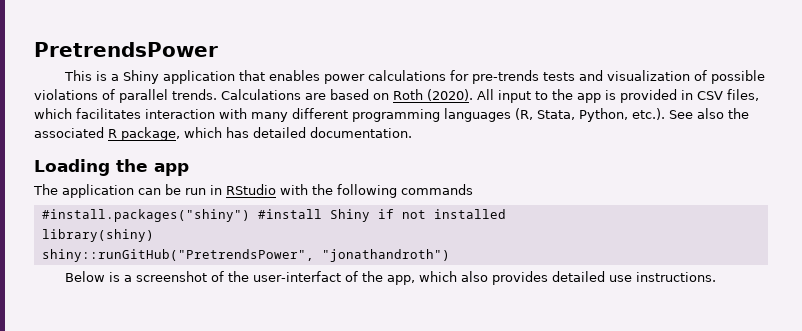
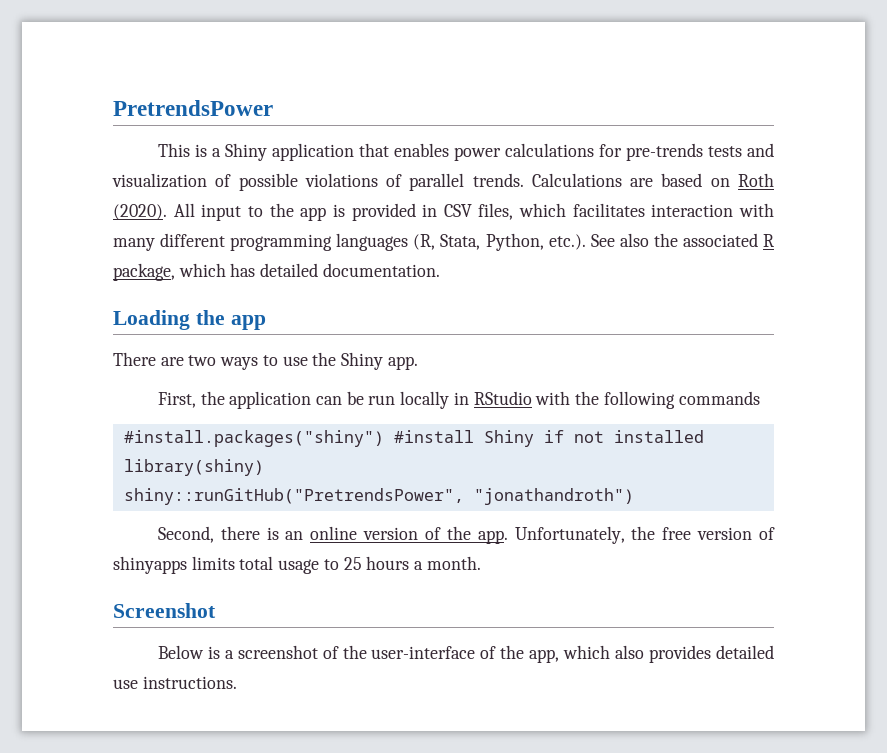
- The application can be run in RStudio with the following commands
+ There are two ways to use the Shiny app.
+ First, the application can be run locally in RStudio with the following commands
+ Second, there is an online version of the app. Unfortunately, the free version of shinyapps limits total usage to 25 hours a month.
+ Screenshot
- Below is a screenshot of the user-interfact of the app, which also provides detailed use instructions.
+ Below is a screenshot of the user-interface of the app, which also provides detailed use instructions.

